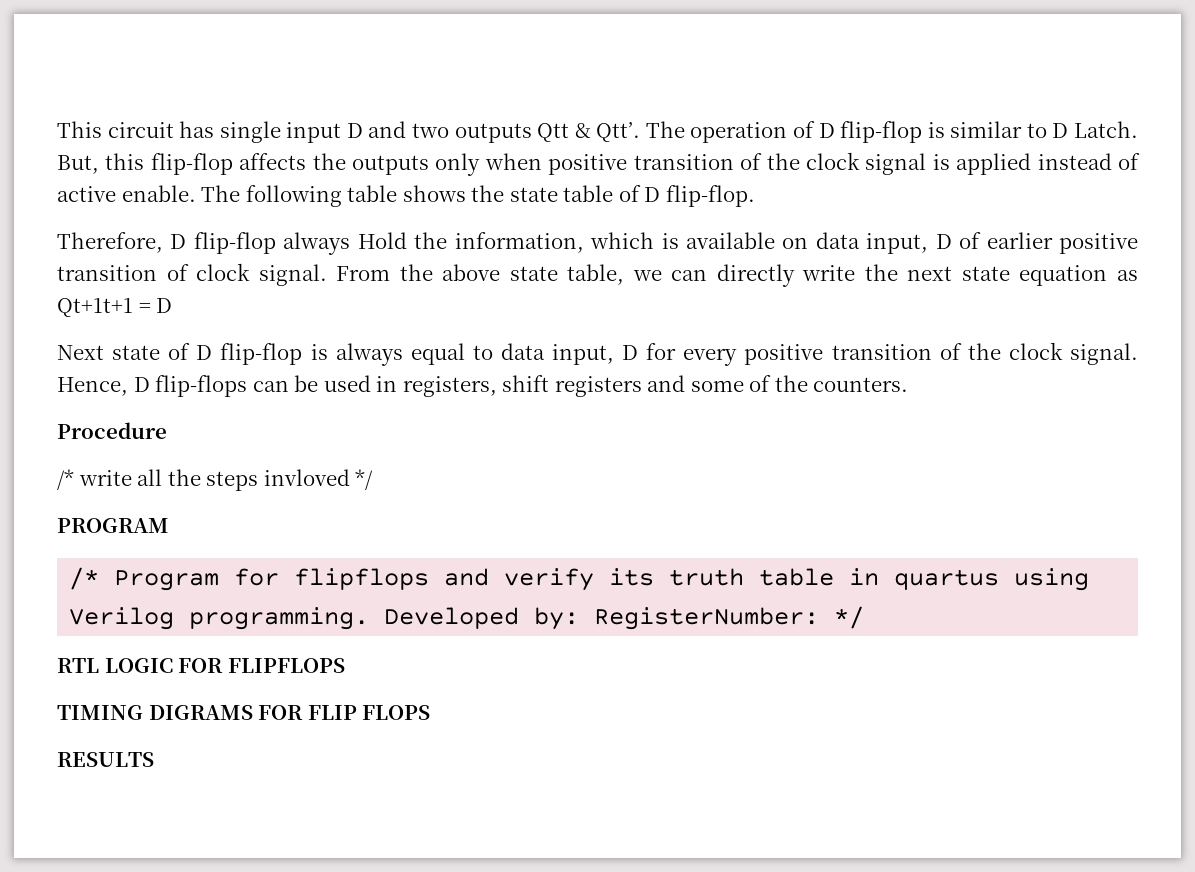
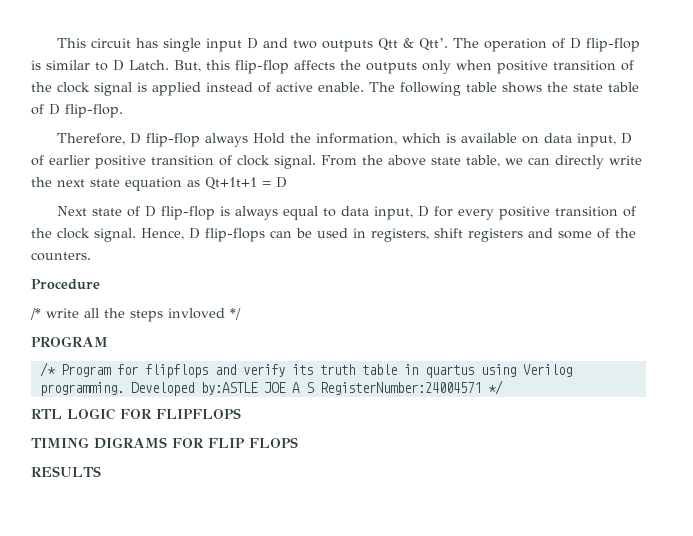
- Developed by: RegisterNumber: */
+ Developed by:ASTLE JOE A S RegisterNumber:24004571 */

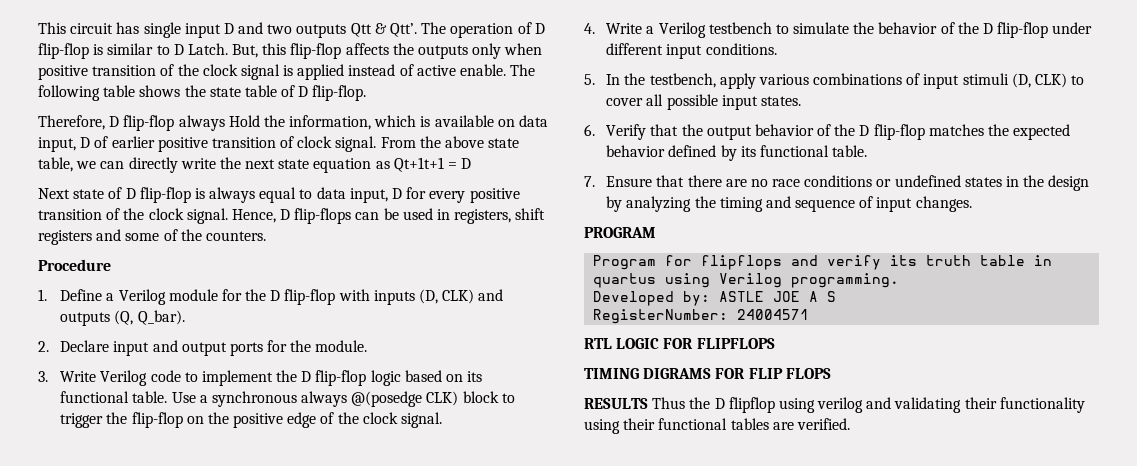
- /* write all the steps invloved */
+ 1. Define a Verilog module for the D flip-flop with inputs (D, CLK) and outputs (Q, Q_bar).
+ 2. Declare input and output ports for the module.
+ 3. Write Verilog code to implement the D flip-flop logic based on its functional table. Use a synchronous always @(posedge CLK) block to trigger the flip-flop on the positive edge of the clock signal.
+ 4. Write a Verilog testbench to simulate the behavior of the D flip-flop under different input conditions.
+ 5. In the testbench, apply various combinations of input stimuli (D, CLK) to cover all possible input states.
+ 6. Verify that the output behavior of the D flip-flop matches the expected behavior defined by its functional table.
+ 7. Ensure that there are no race conditions or undefined states in the design by analyzing the timing and sequence of input changes.
- /* Program for flipflops and verify its truth table in quartus using Verilog programming. Developed by:ASTLE JOE A S RegisterNumber:24004571 */
+ Program for flipflops and verify its truth table in quartus using Verilog programming.
+ Developed by: ASTLE JOE A S
+ RegisterNumber: 24004571
- RESULTS
+ RESULTS Thus the D flipflop using verilog and validating their functionality using their functional tables are verified.

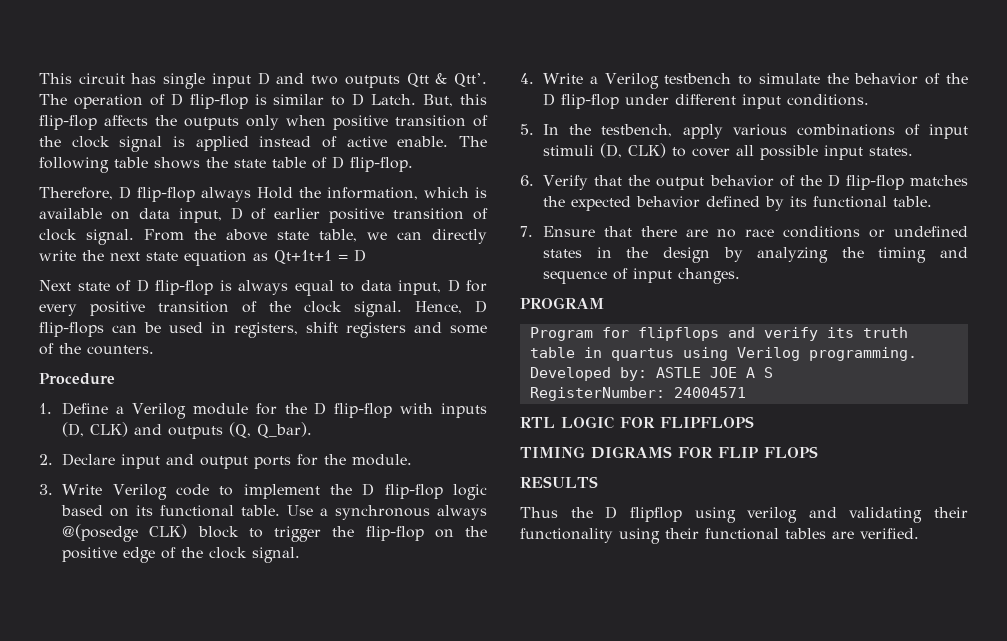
- RESULTS Thus the D flipflop using verilog and validating their functionality using their functional tables are verified.
+ RESULTS
+ Thus the D flipflop using verilog and validating their functionality using their functional tables are verified.

